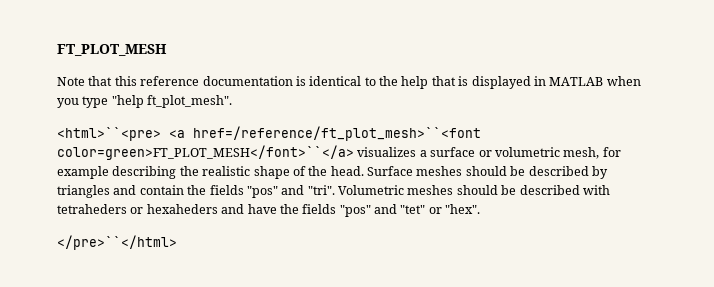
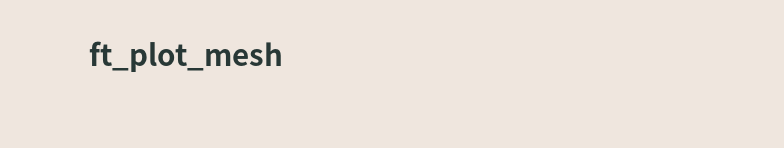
- FT_PLOT_MESH
- Note that this reference documentation is identical to the help that is displayed in MATLAB when you type "help ft_plot_mesh".
- <html>``<pre> <a href=/reference/ft_plot_mesh>``<font color=green>FT_PLOT_MESH</font>``</a> visualizes a surface or volumetric mesh, for example describing the realistic shape of the head. Surface meshes should be described by triangles and contain the fields "pos" and "tri". Volumetric meshes should be described with tetraheders or hexaheders and have the fields "pos" and "tet" or "hex".
- </pre>``</html>
+ ft_plot_mesh

